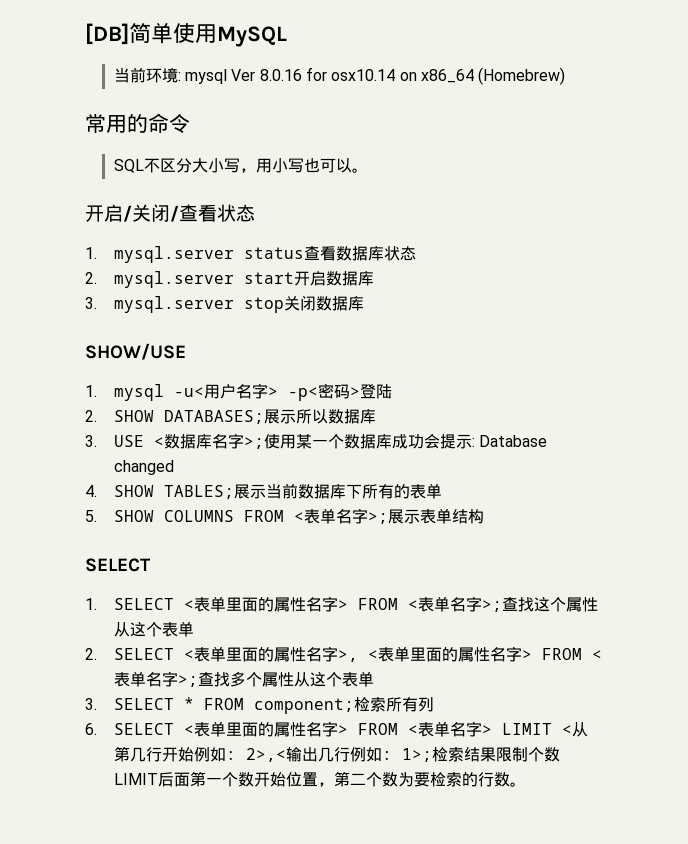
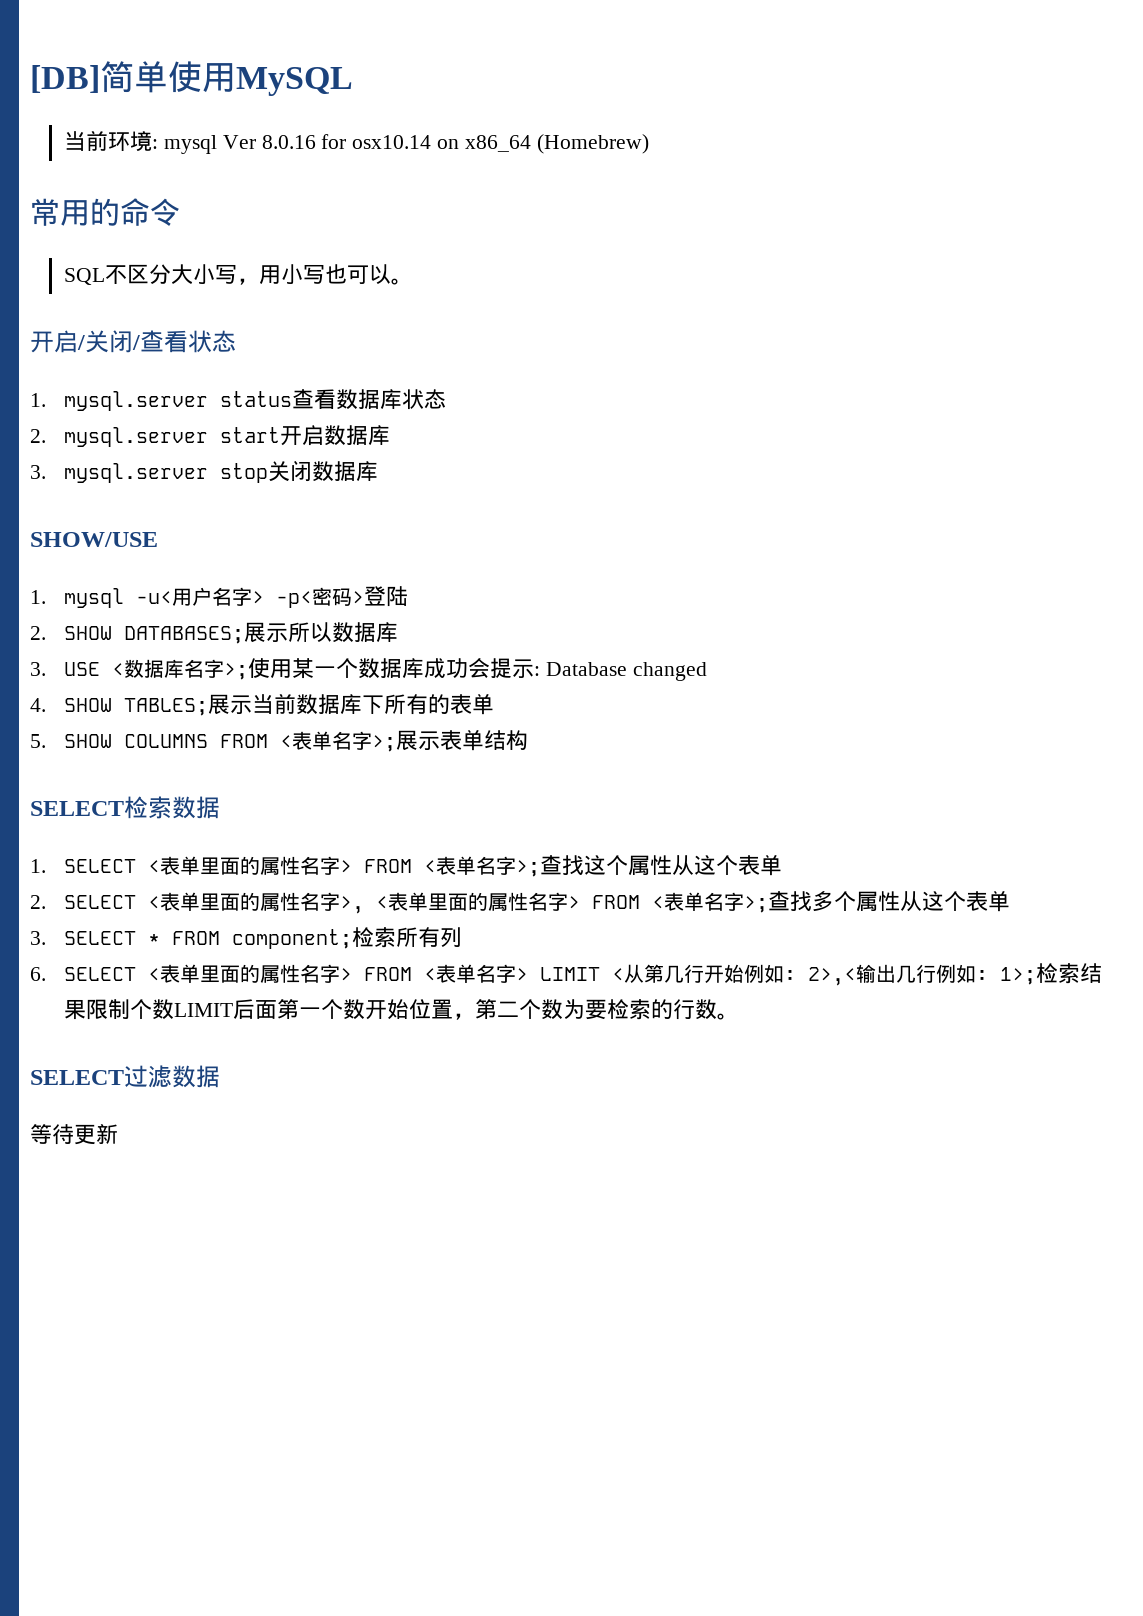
  5. SHOW COLUMNS FROM <表单名字>;展示表单结构
- SELECT
+ SELECT检索数据
+ SELECT过滤数据
+ 等待更新

